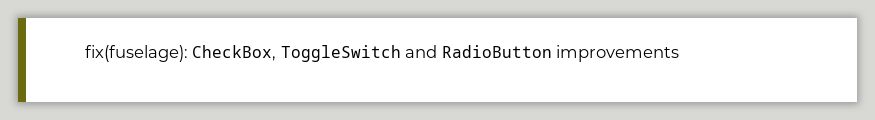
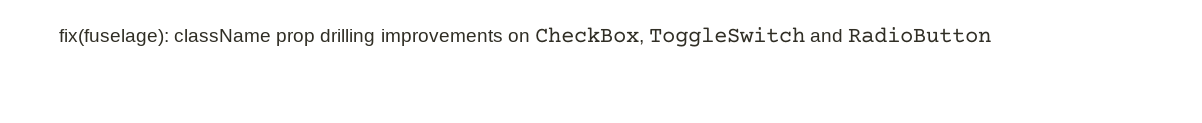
- fix(fuselage): CheckBox, ToggleSwitch and RadioButton improvements
+ fix(fuselage): className prop drilling improvements on CheckBox, ToggleSwitch and RadioButton

